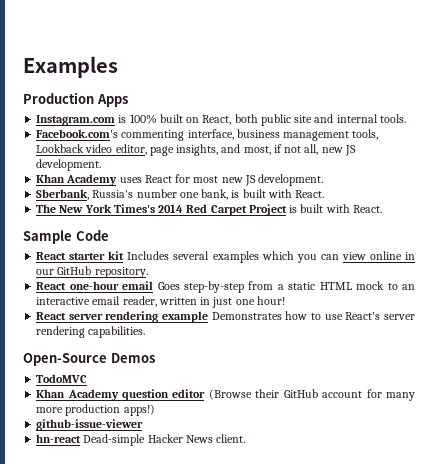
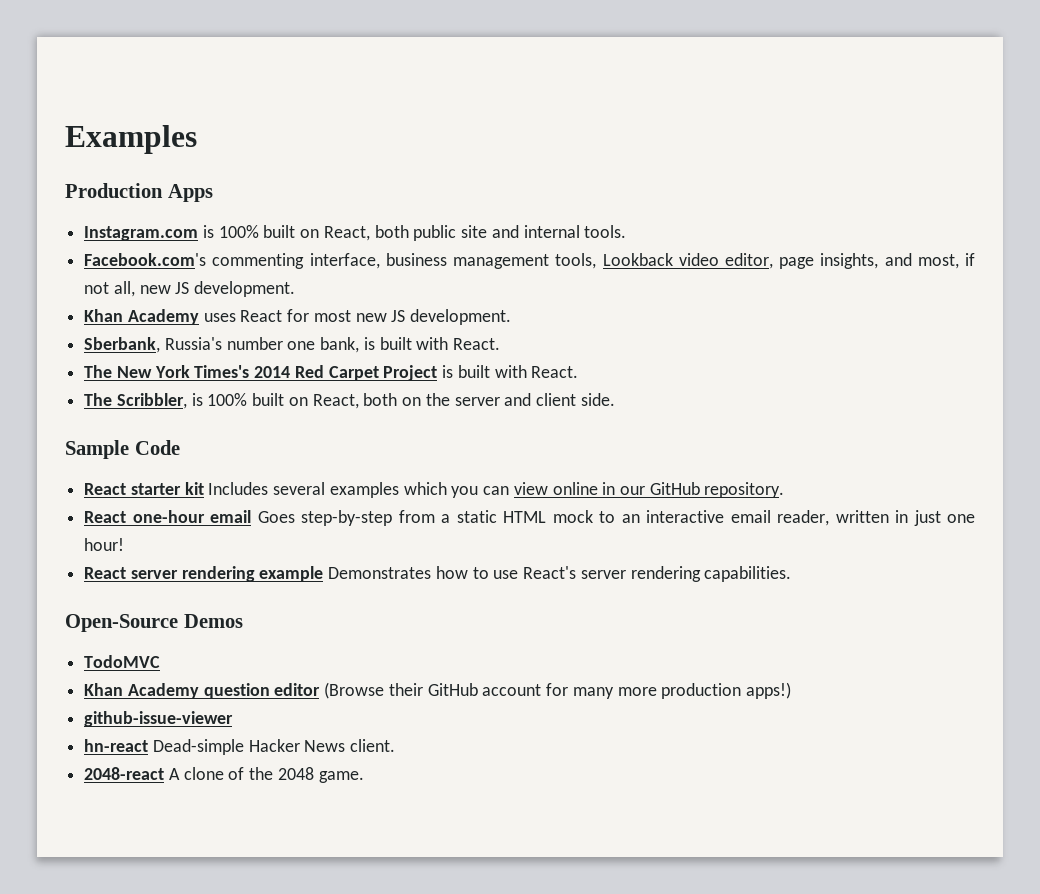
+ The Scribbler, is 100% built on React, both on the server and client side.
+ 2048-react A clone of the 2048 game.

